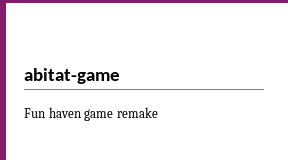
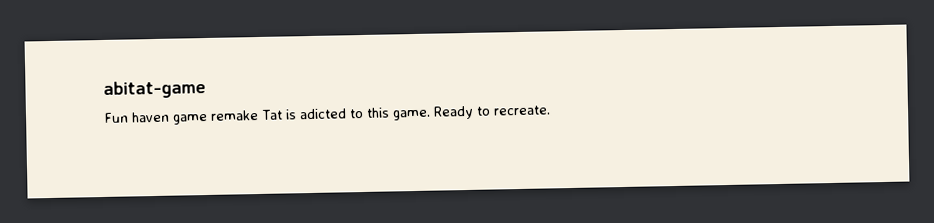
- Fun haven game remake
+ Fun haven game remake Tat is adicted to this game. Ready to recreate.

